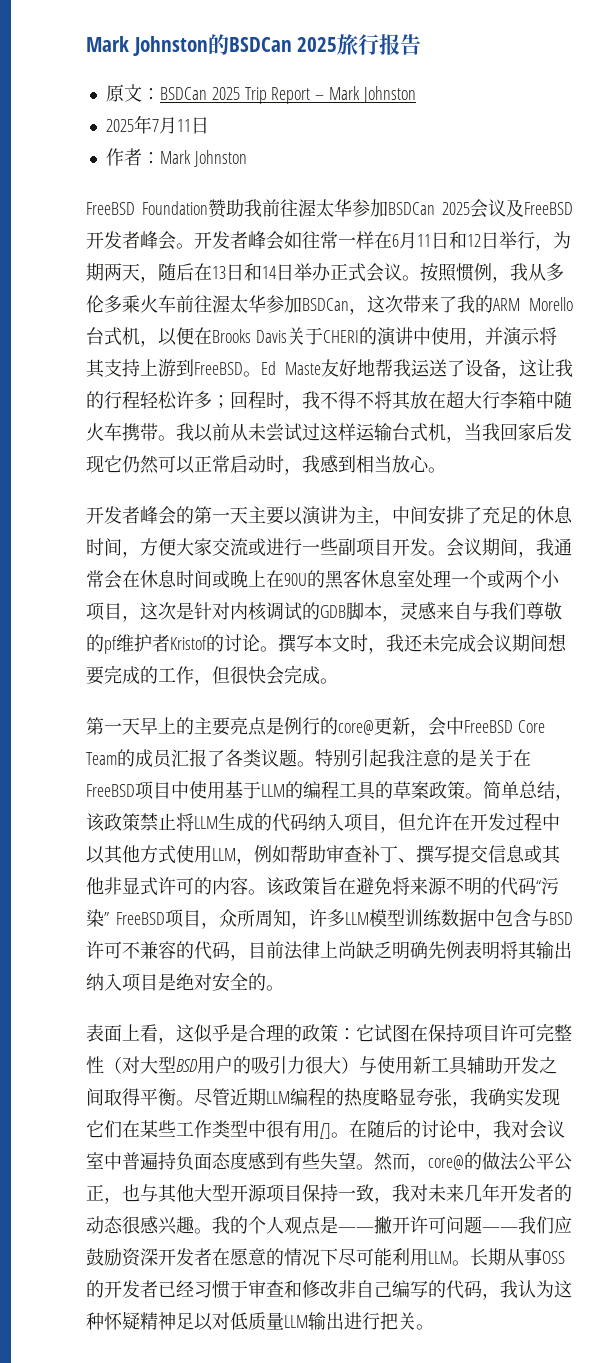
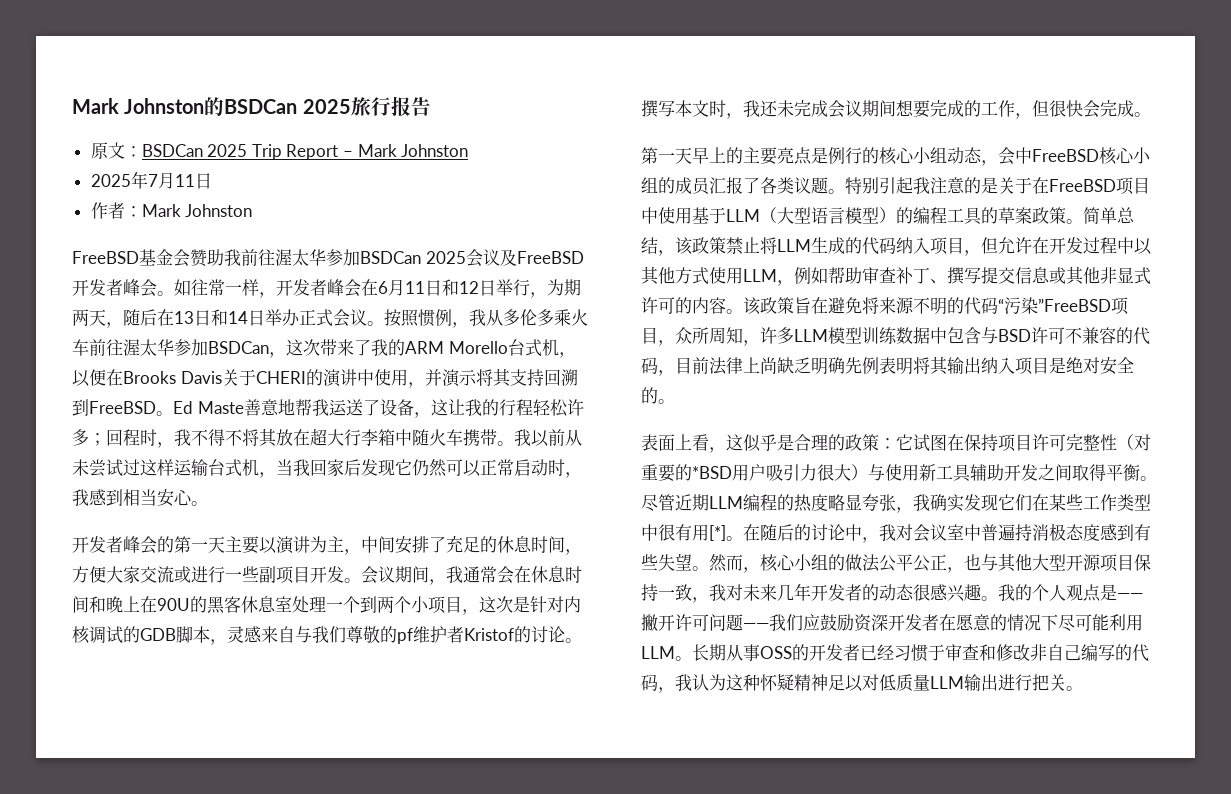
- FreeBSD Foundation赞助我前往渥太华参加BSDCan 2025会议及FreeBSD开发者峰会。
+ FreeBSD基金会赞助我前往渥太华参加BSDCan 2025会议及FreeBSD开发者峰会。
- 开发者峰会如往常一样在6月11日和12日举行，为期两天，随后在13日和14日举办正式会议。
+ 如往常一样，开发者峰会在6月11日和12日举行，为期两天，随后在13日和14日举办正式会议。
- 按照惯例，我从多伦多乘火车前往渥太华参加BSDCan，这次带来了我的ARM Morello台式机，以便在Brooks Davis关于CHERI的演讲中使用，并演示将其支持上游到FreeBSD。
+ 按照惯例，我从多伦多乘火车前往渥太华参加BSDCan，这次带来了我的ARM Morello台式机，以便在Brooks Davis关于CHERI的演讲中使用，并演示将其支持回溯到FreeBSD。
- Ed Maste友好地帮我运送了设备，这让我的行程轻松许多；回程时，我不得不将其放在超大行李箱中随火车携带。
+ Ed Maste善意地帮我运送了设备，这让我的行程轻松许多；回程时，我不得不将其放在超大行李箱中随火车携带。
- 我以前从未尝试过这样运输台式机，当我回家后发现它仍然可以正常启动时，我感到相当放心。
+ 我以前从未尝试过这样运输台式机，当我回家后发现它仍然可以正常启动时，我感到相当安心。
- 会议期间，我通常会在休息时间或晚上在90U的黑客休息室处理一个或两个小项目，这次是针对内核调试的GDB脚本，灵感来自与我们尊敬的pf维护者Kristof的讨论。
+ 会议期间，我通常会在休息时间和晚上在90U的黑客休息室处理一个到两个小项目，这次是针对内核调试的GDB脚本，灵感来自与我们尊敬的pf维护者Kristof的讨论。
- 第一天早上的主要亮点是例行的core@更新，会中FreeBSD Core Team的成员汇报了各类议题。
+ 第一天早上的主要亮点是例行的核心小组动态，会中FreeBSD核心小组的成员汇报了各类议题。
- 特别引起我注意的是关于在FreeBSD项目中使用基于LLM的编程工具的草案政策。
+ 特别引起我注意的是关于在FreeBSD项目中使用基于LLM（大型语言模型）的编程工具的草案政策。
- 该政策旨在避免将来源不明的代码“污染” FreeBSD项目，众所周知，许多LLM模型训练数据中包含与BSD许可不兼容的代码，目前法律上尚缺乏明确先例表明将其输出纳入项目是绝对安全的。
+ 该政策旨在避免将来源不明的代码“污染”FreeBSD项目，众所周知，许多LLM模型训练数据中包含与BSD许可不兼容的代码，目前法律上尚缺乏明确先例表明将其输出纳入项目是绝对安全的。
- 表面上看，这似乎是合理的政策：它试图在保持项目许可完整性（对大型BSD用户的吸引力很大）与使用新工具辅助开发之间取得平衡。
+ 表面上看，这似乎是合理的政策：它试图在保持项目许可完整性（对重要的*BSD用户吸引力很大）与使用新工具辅助开发之间取得平衡。
- 尽管近期LLM编程的热度略显夸张，我确实发现它们在某些工作类型中很有用[]。
+ 尽管近期LLM编程的热度略显夸张，我确实发现它们在某些工作类型中很有用[*]。
- 在随后的讨论中，我对会议室中普遍持负面态度感到有些失望。
+ 在随后的讨论中，我对会议室中普遍持消极态度感到有些失望。
- 然而，core@的做法公平公正，也与其他大型开源项目保持一致，我对未来几年开发者的动态很感兴趣。
+ 然而，核心小组的做法公平公正，也与其他大型开源项目保持一致，我对未来几年开发者的动态很感兴趣。

